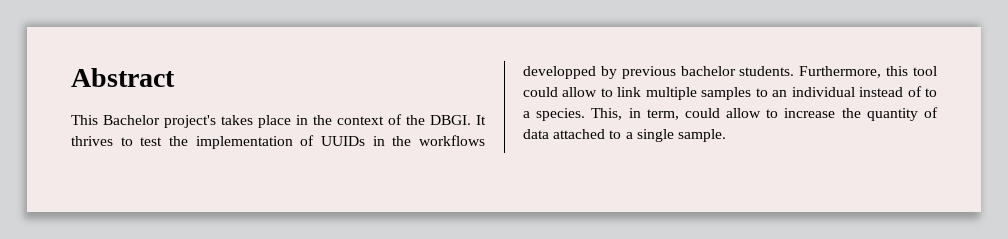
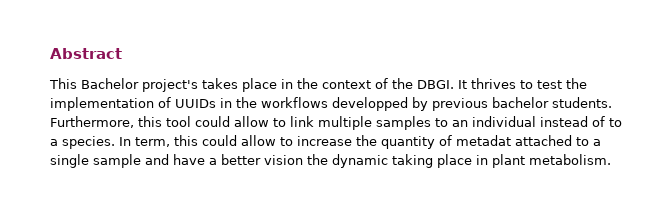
- This, in term, could allow to increase the quantity of data attached to a single sample.
+ In term, this could allow to increase the quantity of metadat attached to a single sample and have a better vision the dynamic taking place in plant metabolism.

